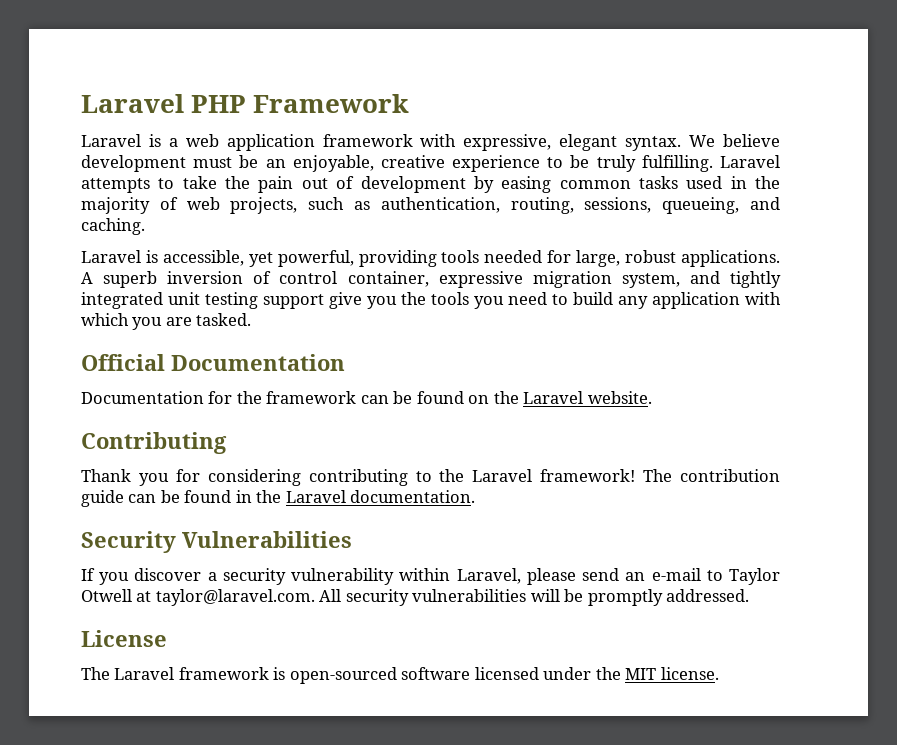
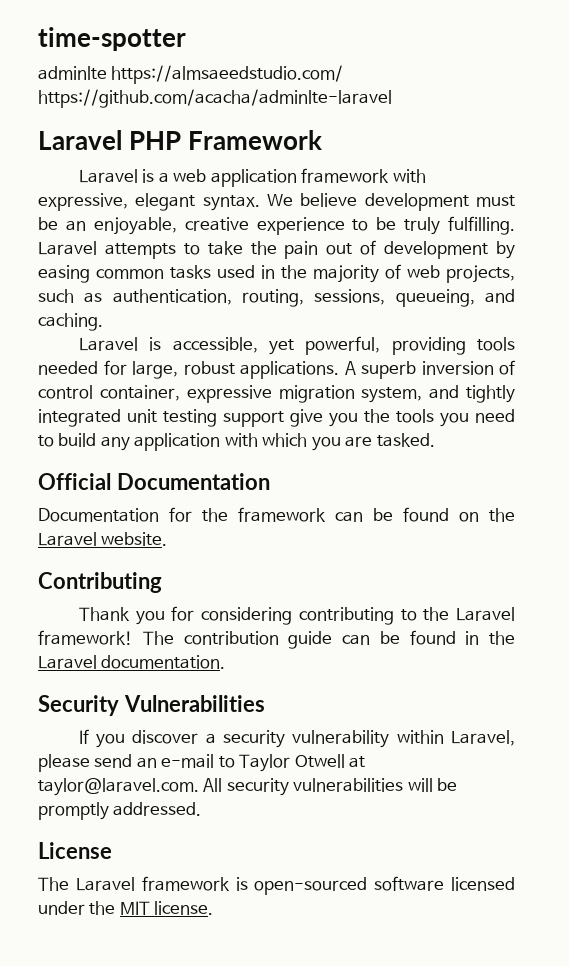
+ time-spotter
+ adminlte https://almsaeedstudio.com/ https://github.com/acacha/adminlte-laravel

